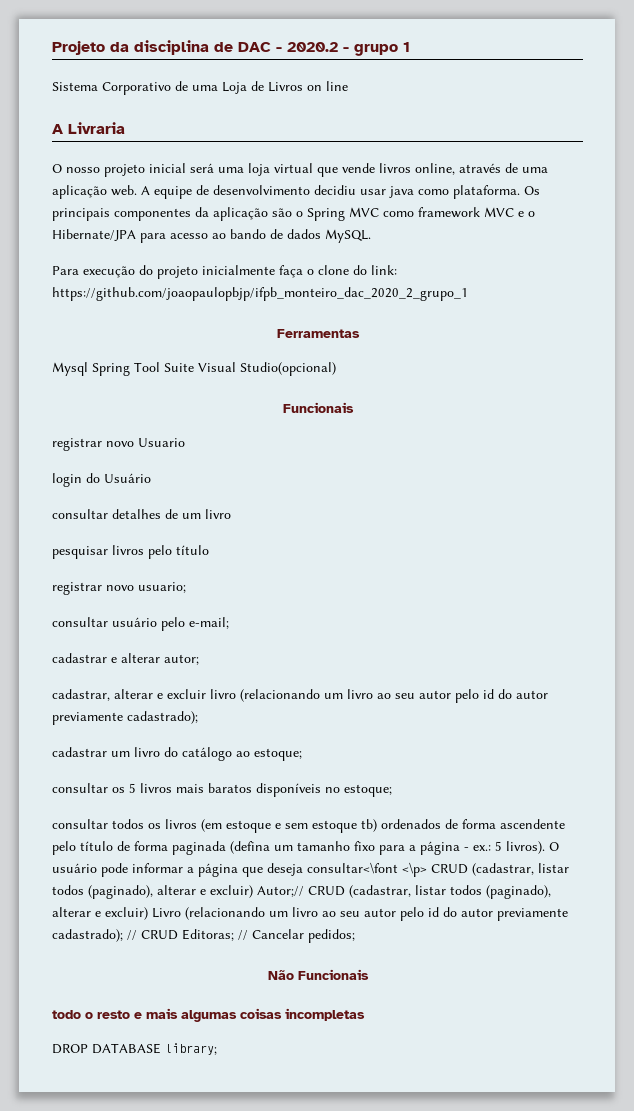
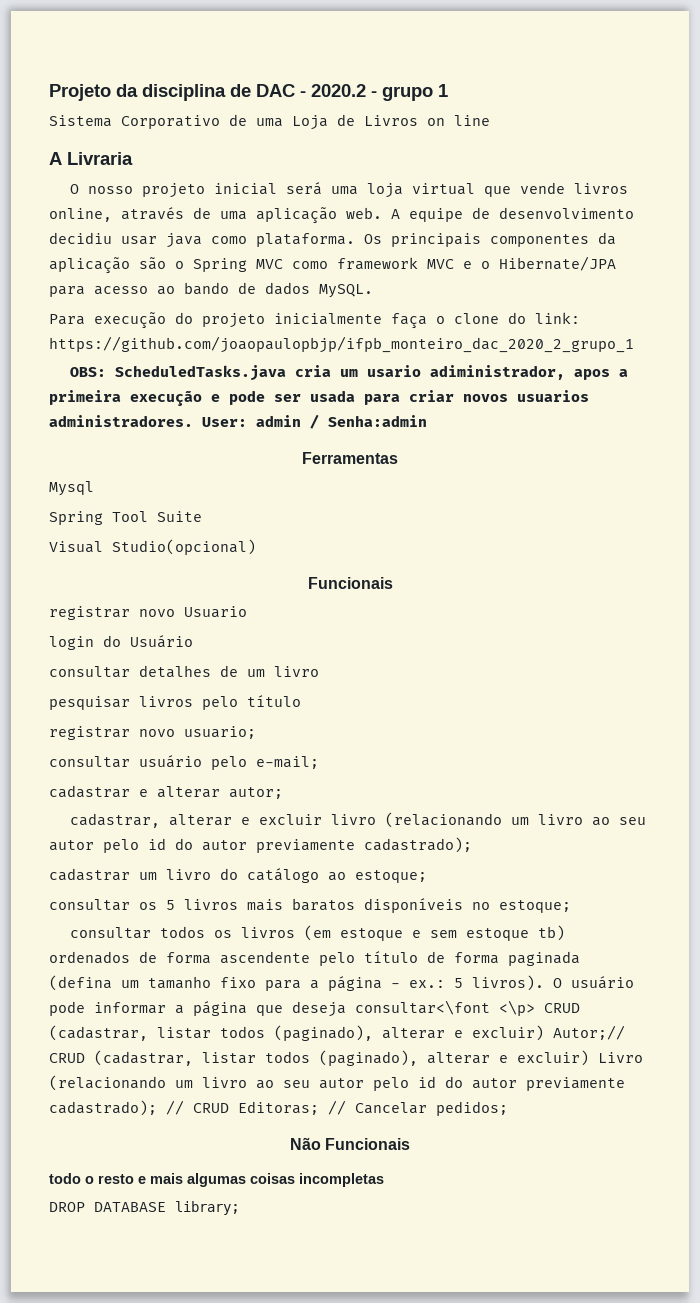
+ OBS: ScheduledTasks.java cria um usario adiministrador, apos a primeira execução e pode ser usada para criar novos usuarios administradores. User: admin / Senha:admin
- Mysql Spring Tool Suite Visual Studio(opcional)
+ Mysql
+ Spring Tool Suite
+ Visual Studio(opcional)

